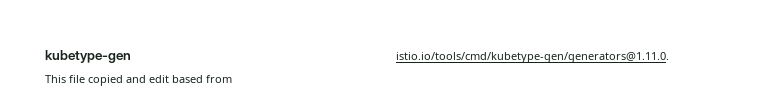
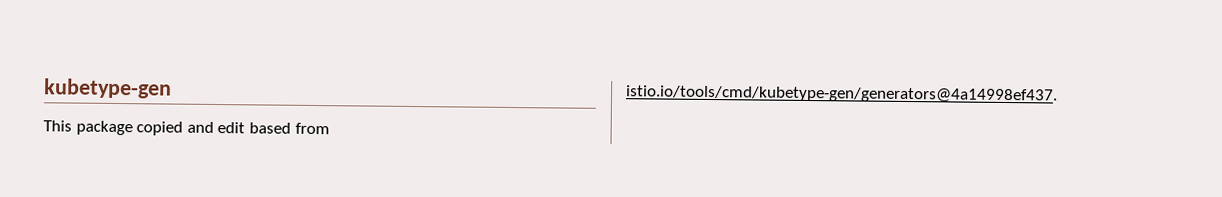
- This file copied and edit based from istio.io/tools/cmd/kubetype-gen/generators@1.11.0.
+ This package copied and edit based from istio.io/tools/cmd/kubetype-gen/generators@4a14998ef437.

